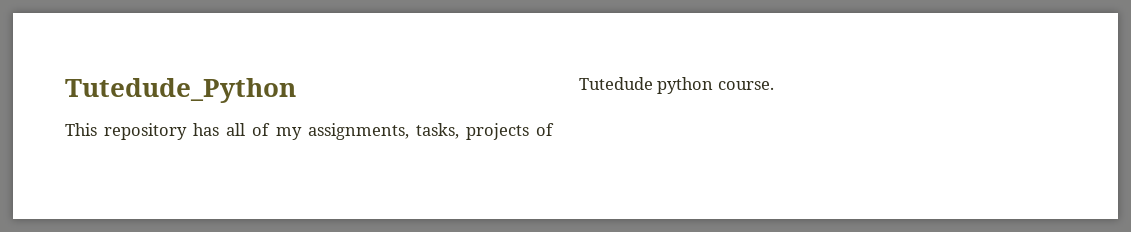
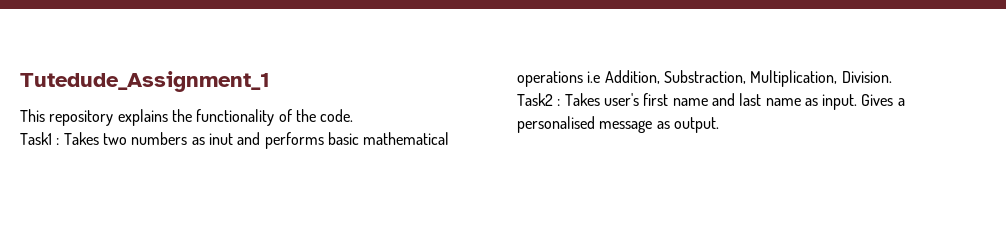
- Tutedude_Python
+ Tutedude_Assignment_1
- This repository has all of my assignments, tasks, projects of Tutedude python course.
+ This repository explains the functionality of the code.
+ Task1 : Takes two numbers as inut and performs basic mathematical operations i.e Addition, Substraction, Multiplication, Division.
+ Task2 : Takes user's first name and last name as input. Gives a personalised message as output.

